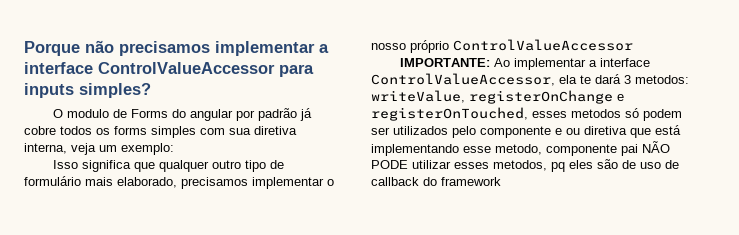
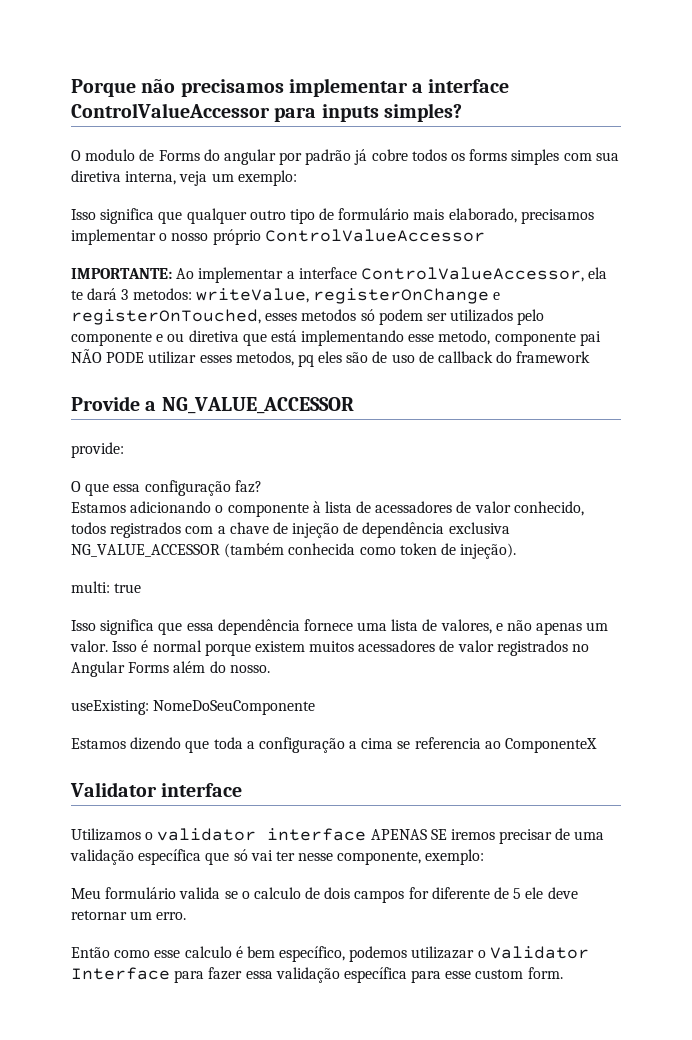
+ Provide a NG_VALUE_ACCESSOR
+ provide:
+ O que essa configuração faz?
+ Estamos adicionando o componente à lista de acessadores de valor conhecido, todos registrados com a chave de injeção de dependência exclusiva NG_VALUE_ACCESSOR (também conhecida como token de injeção).
+ multi: true
+ Isso significa que essa dependência fornece uma lista de valores, e não apenas um valor. Isso é normal porque existem muitos acessadores de valor registrados no Angular Forms além do nosso.
+ useExisting: NomeDoSeuComponente
+ Estamos dizendo que toda a configuração a cima se referencia ao ComponenteX
+ Validator interface
+ Utilizamos o validator interface APENAS SE iremos precisar de uma validação específica que só vai ter nesse componente, exemplo:
+ Meu formulário valida se o calculo de dois campos for diferente de 5 ele deve retornar um erro.
+ Então como esse calculo é bem específico, podemos utilizazar o Validator Interface para fazer essa validação específica para esse custom form.

